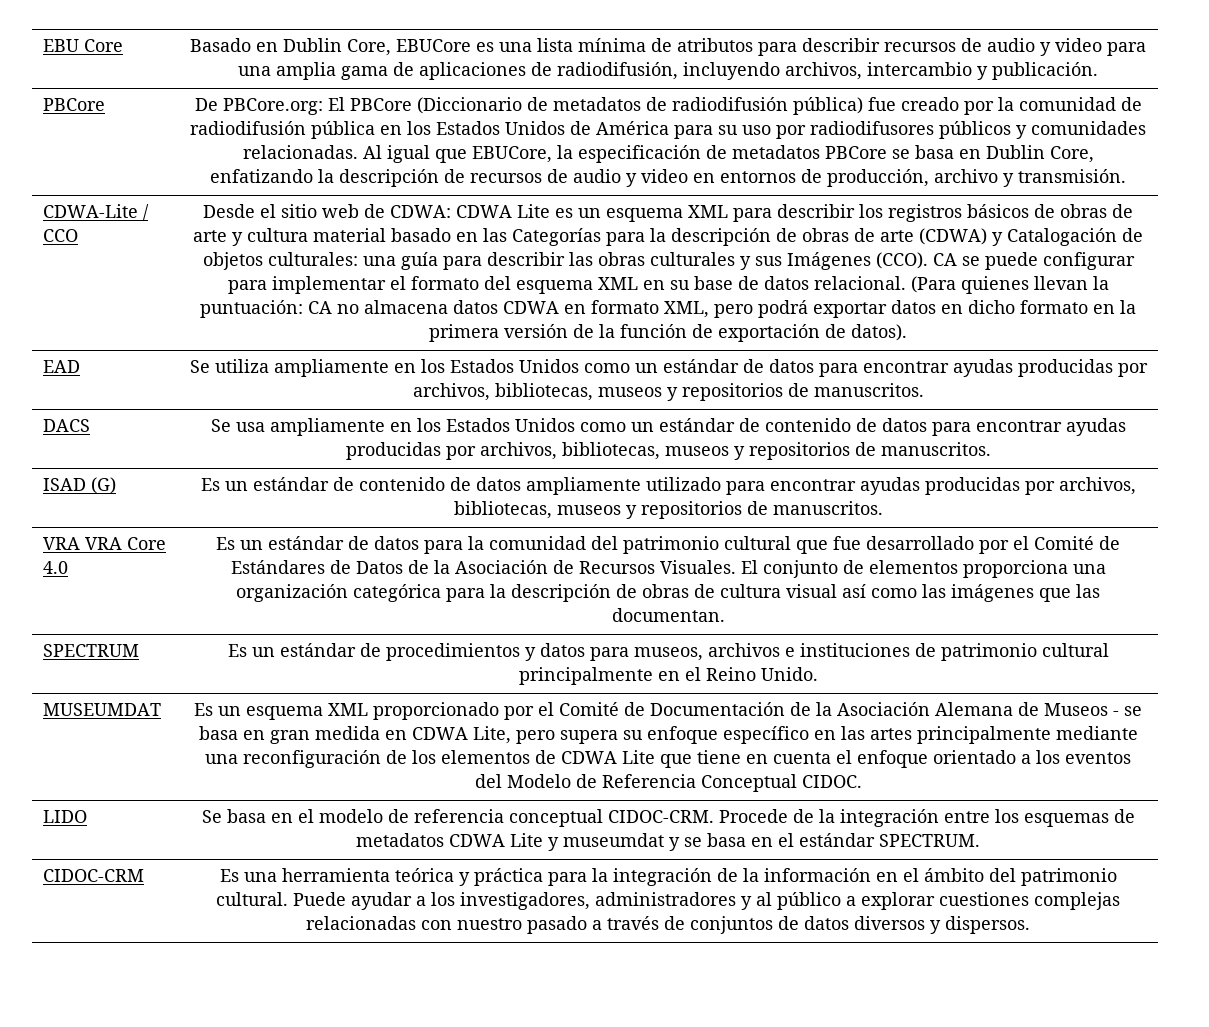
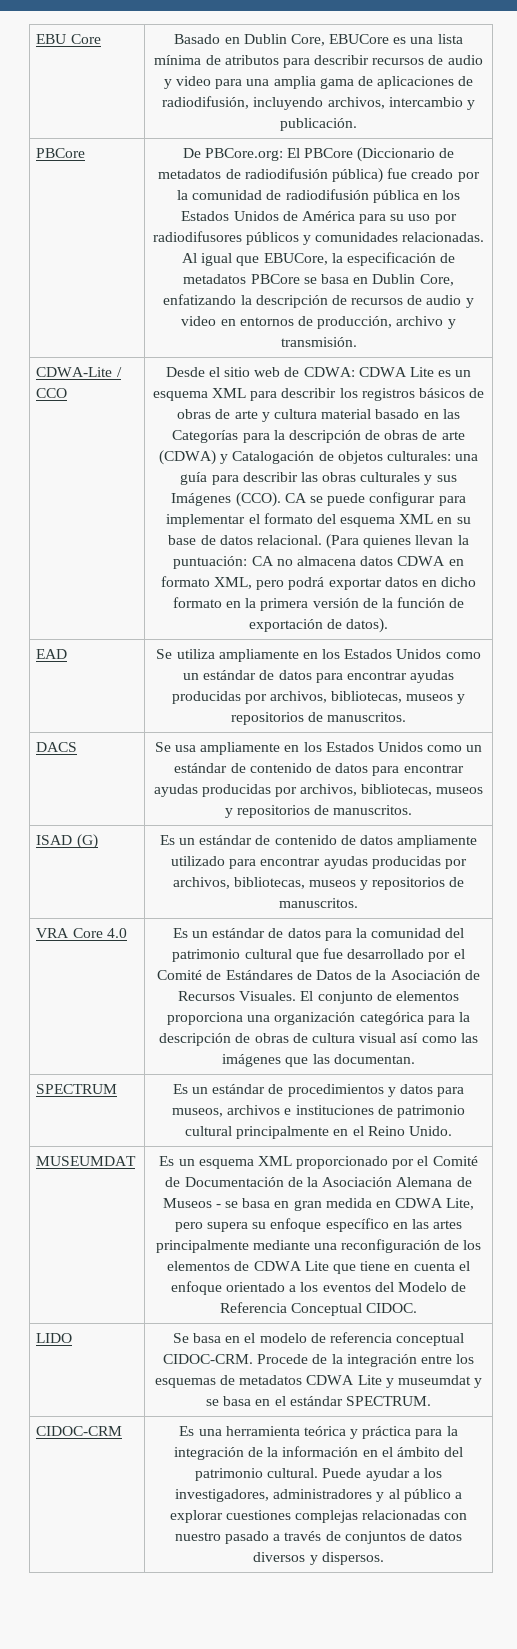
- VRA VRA Core 4.0
+ VRA Core 4.0

